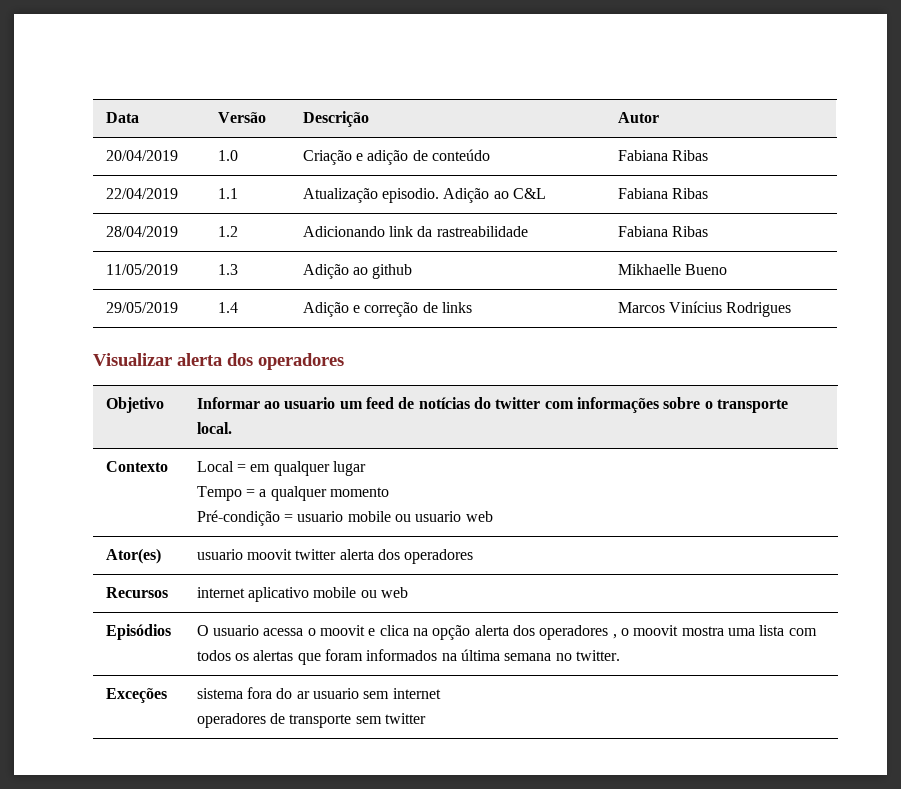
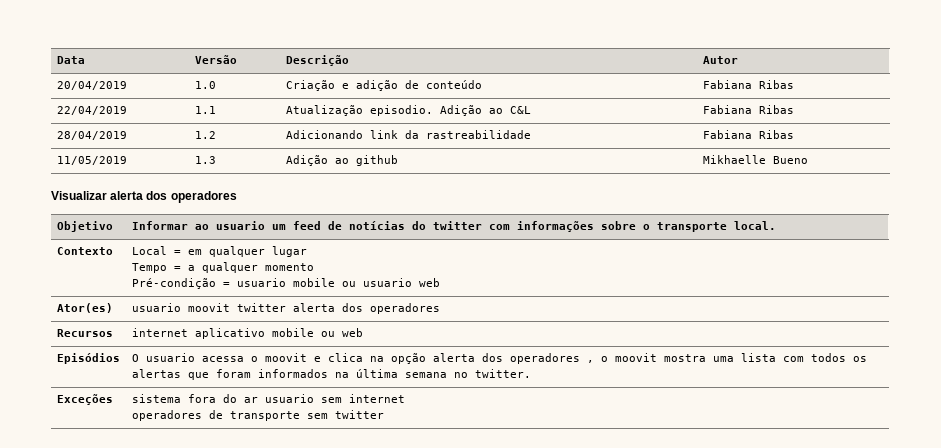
- 29/05/2019 | 1.4 | Adição e correção de links | Marcos Vinícius Rodrigues

